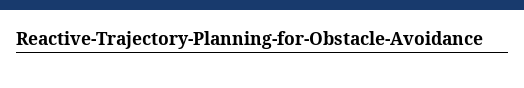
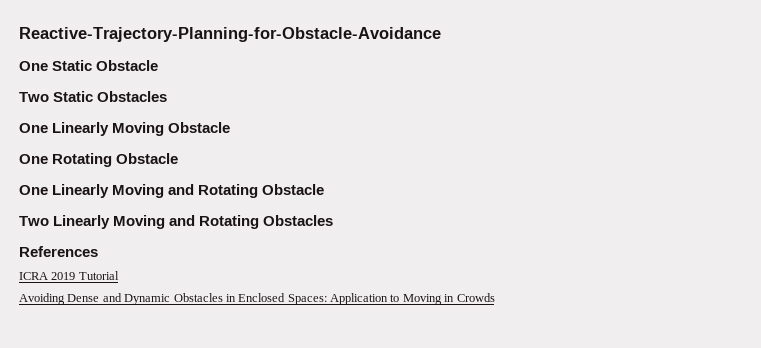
+ One Static Obstacle
+ Two Static Obstacles
+ One Linearly Moving Obstacle
+ One Rotating Obstacle
+ One Linearly Moving and Rotating Obstacle
+ Two Linearly Moving and Rotating Obstacles
+ References
+ ICRA 2019 Tutorial
+ Avoiding Dense and Dynamic Obstacles in Enclosed Spaces: Application to Moving in Crowds

